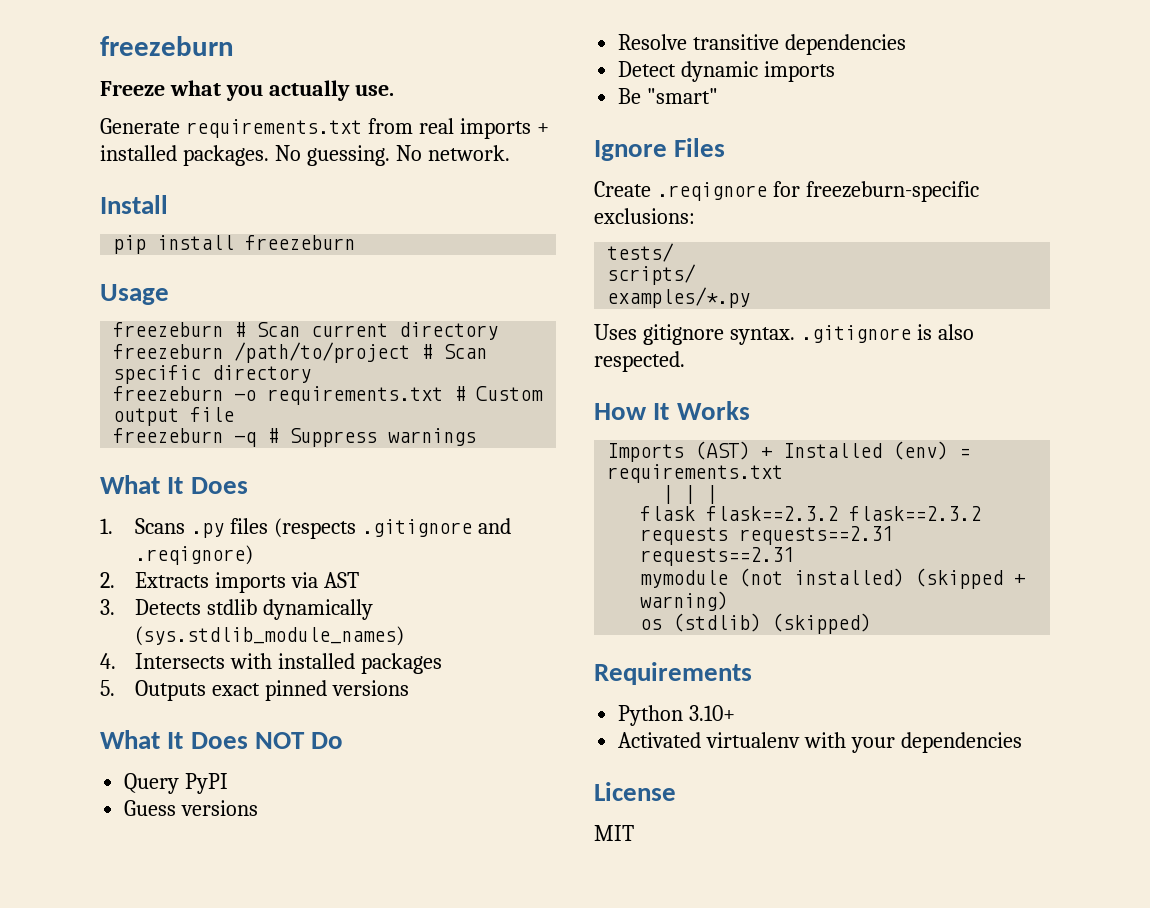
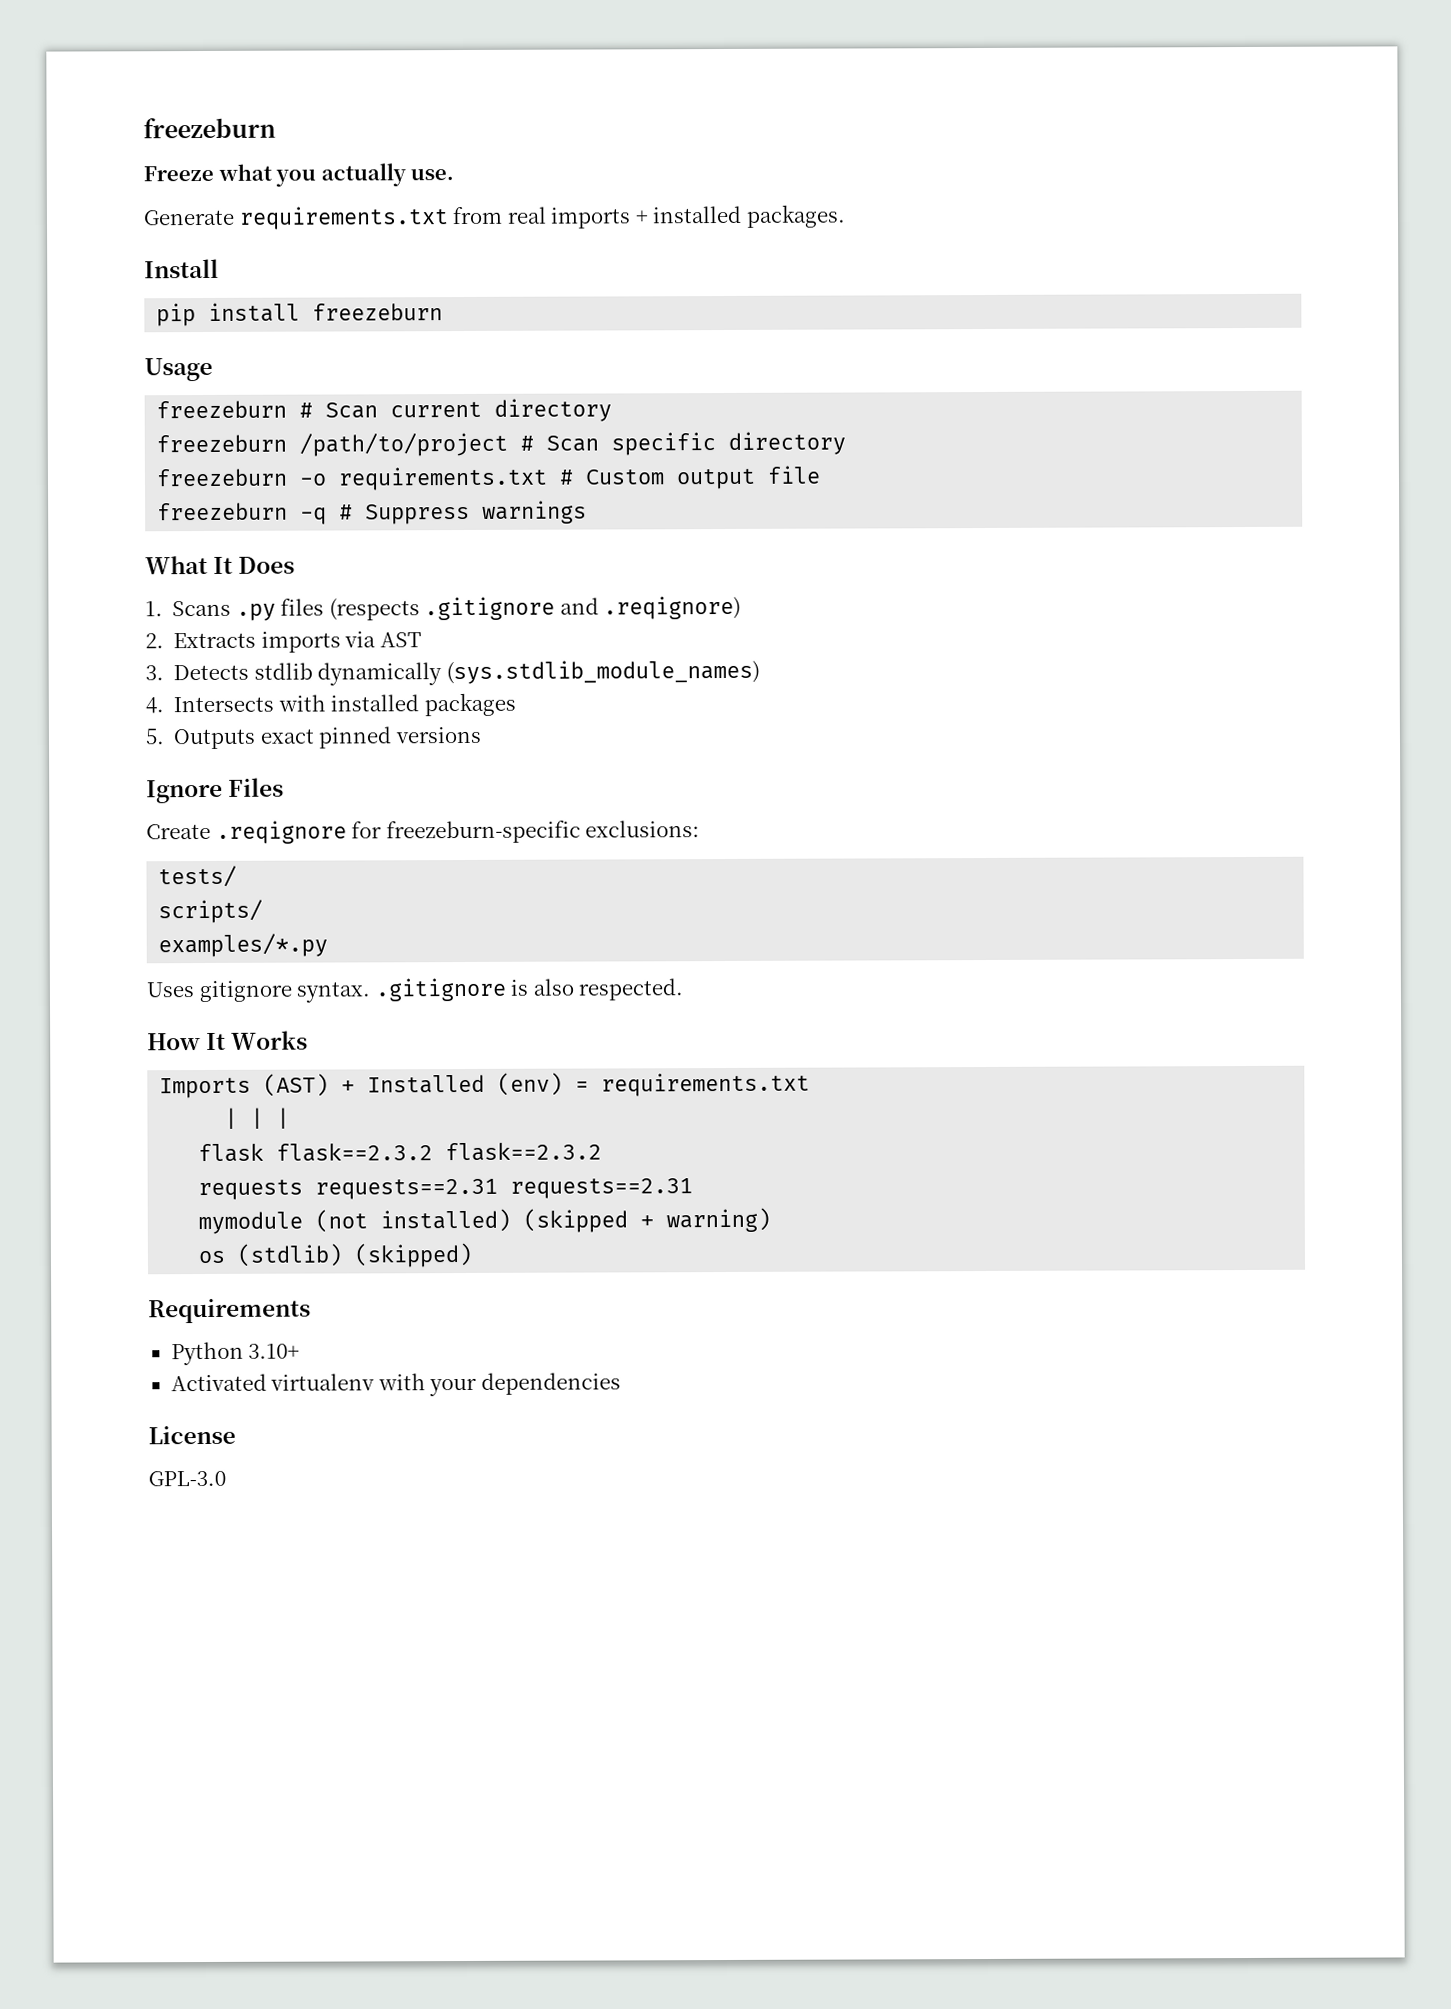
- No guessing. No network.
- What It Does NOT Do
- Query PyPI
- Guess versions
- Resolve transitive dependencies
- Detect dynamic imports
- Be "smart"
- MIT
+ GPL-3.0

